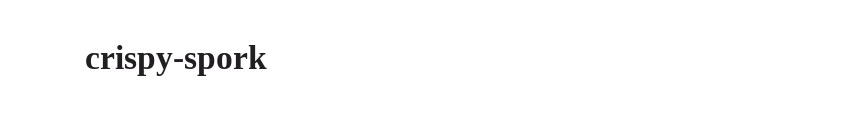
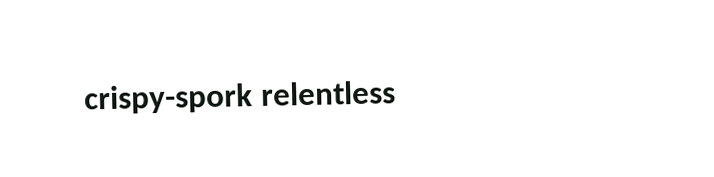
- crispy-spork
+ crispy-spork relentless

